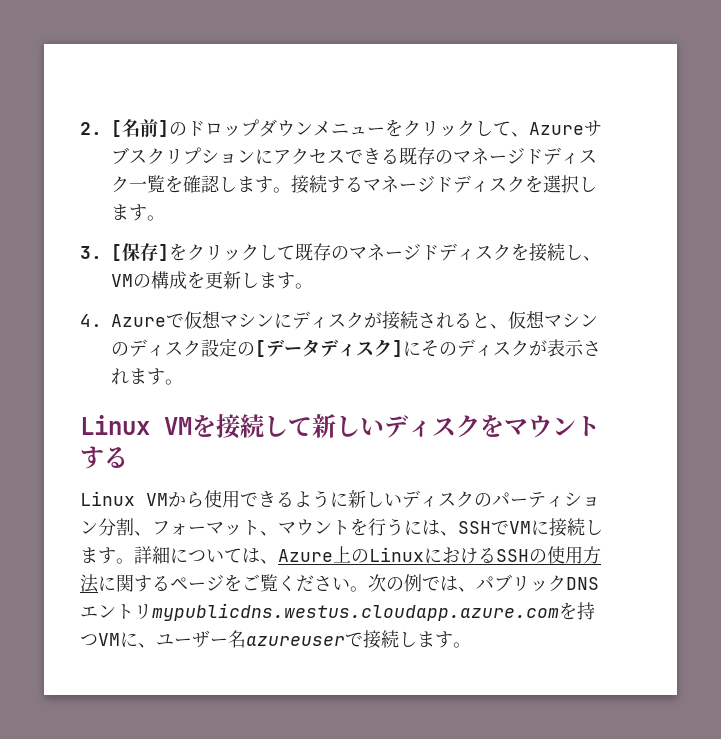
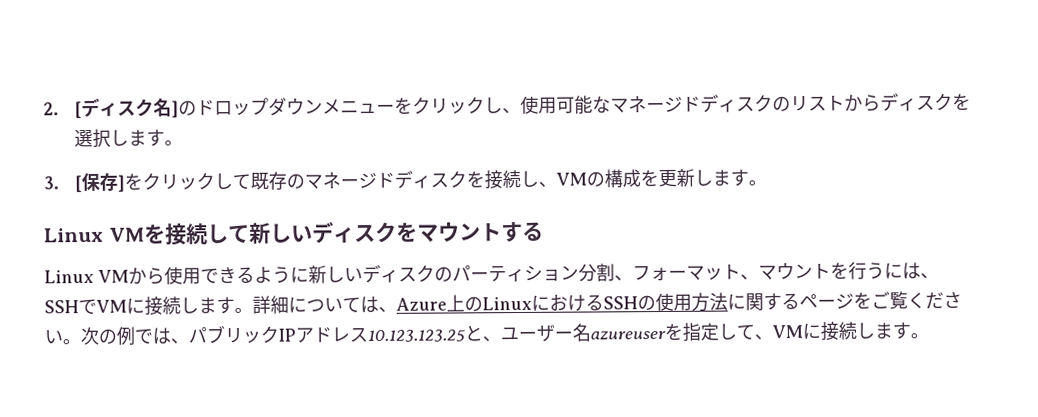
- 2. [名前]のドロップダウンメニューをクリックして、Azureサブスクリプションにアクセスできる既存のマネージドディスク一覧を確認します。接続するマネージドディスクを選択します。
+ 2. [ディスク名]のドロップダウンメニューをクリックし、使用可能なマネージドディスクのリストからディスクを選択します。
- 4. Azureで仮想マシンにディスクが接続されると、仮想マシンのディスク設定の[データディスク]にそのディスクが表示されます。
- 次の例では、パブリックDNSエントリmypublicdns.westus.cloudapp.azure.comを持つVMに、ユーザー名azureuserで接続します。
+ 次の例では、パブリックIPアドレス10.123.123.25と、ユーザー名azureuserを指定して、VMに接続します。

